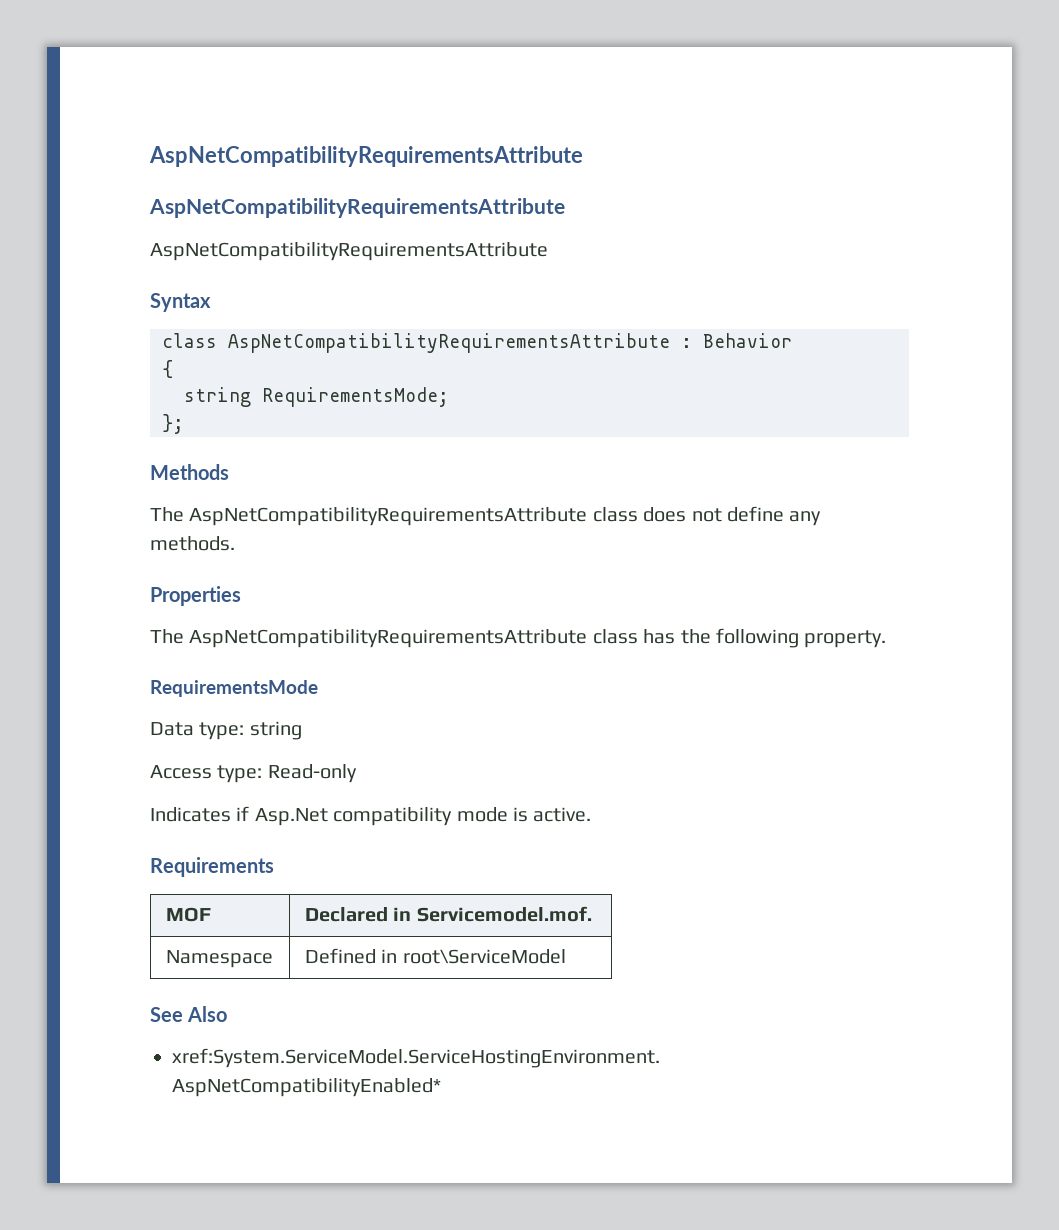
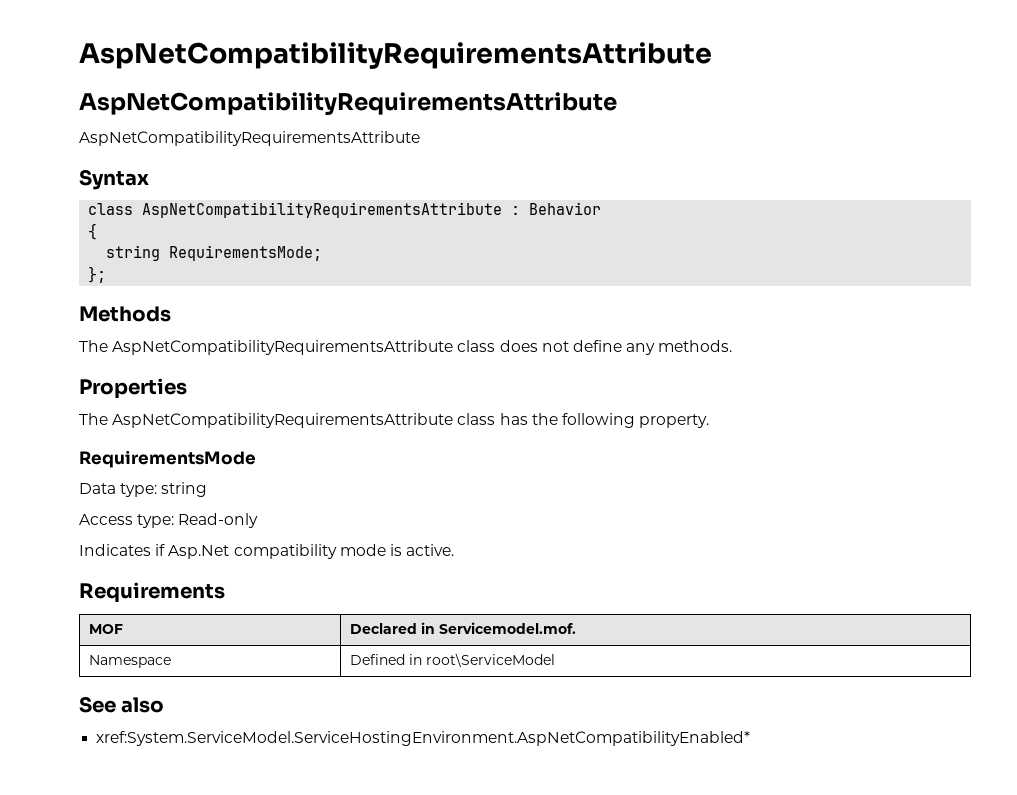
- See Also
+ See also

